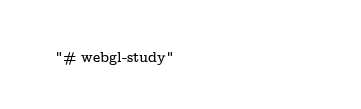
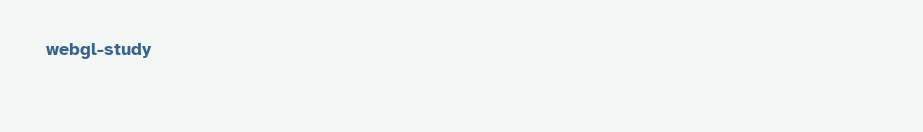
- "# webgl-study"
+ webgl-study

